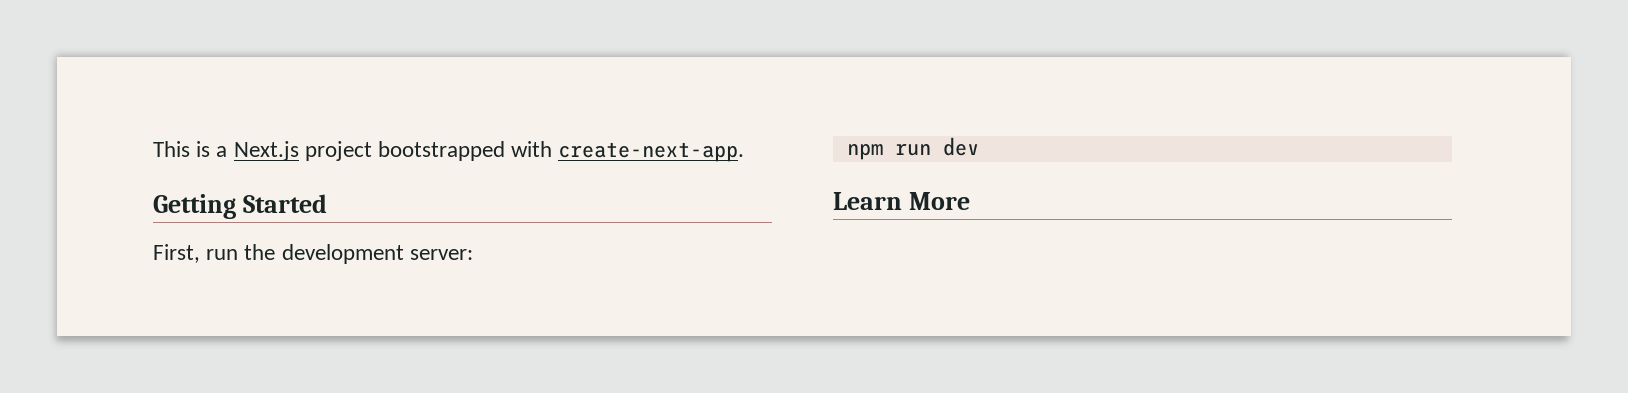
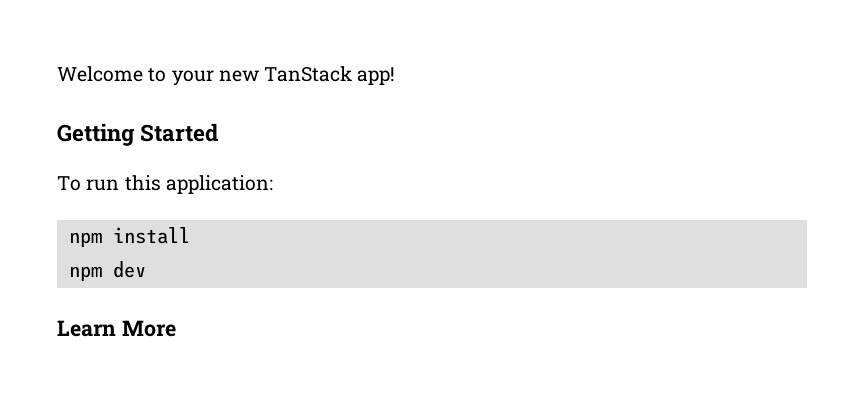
- This is a Next.js project bootstrapped with create-next-app.
+ Welcome to your new TanStack app!
  Getting Started
- First, run the development server:
- npm run dev
+ To run this application:
+ npm install
+ npm dev

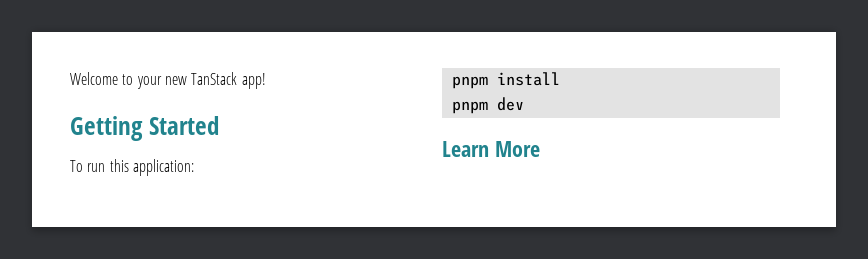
- npm install
+ pnpm install
- npm dev
+ pnpm dev

